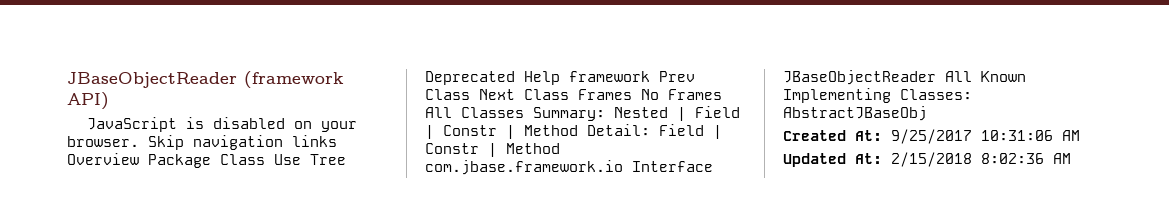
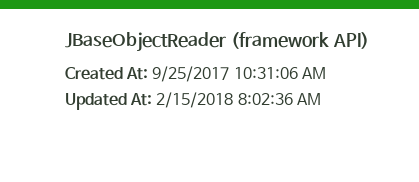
- JavaScript is disabled on your browser. Skip navigation links Overview Package Class Use Tree Deprecated Help framework Prev Class Next Class Frames No Frames All Classes Summary: Nested | Field | Constr | Method Detail: Field | Constr | Method com.jbase.framework.io Interface JBaseObjectReader All Known Implementing Classes: AbstractJBaseObj

